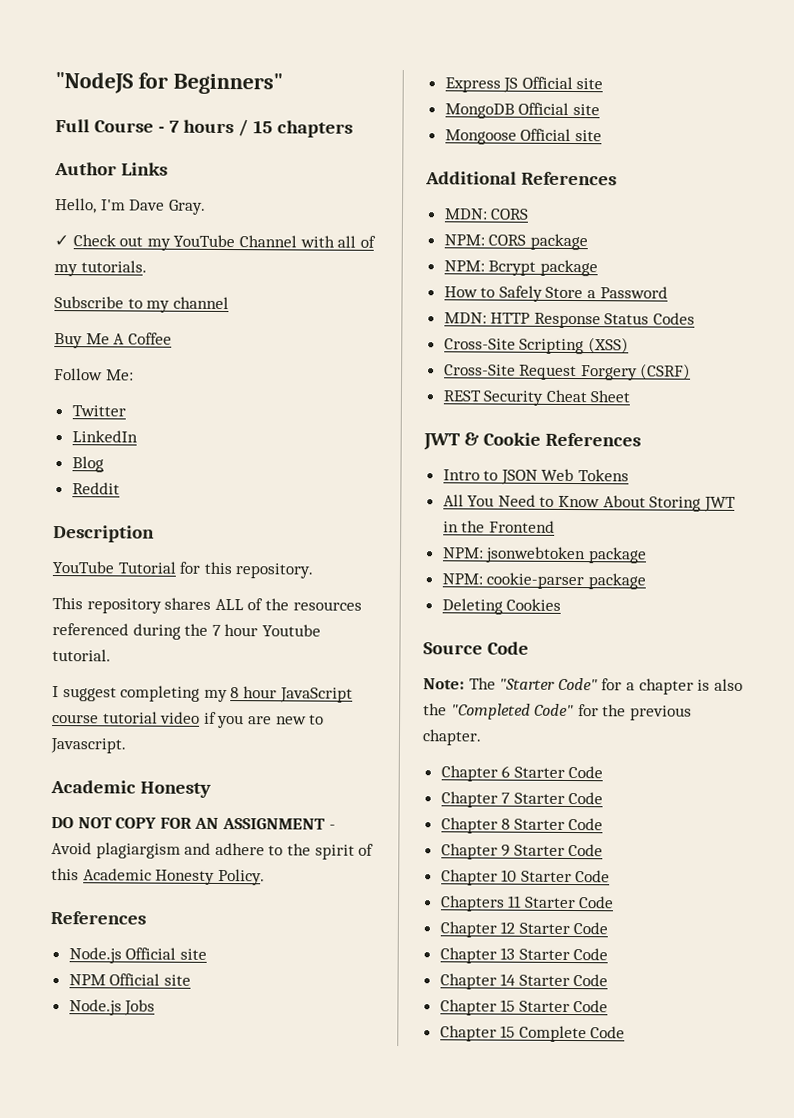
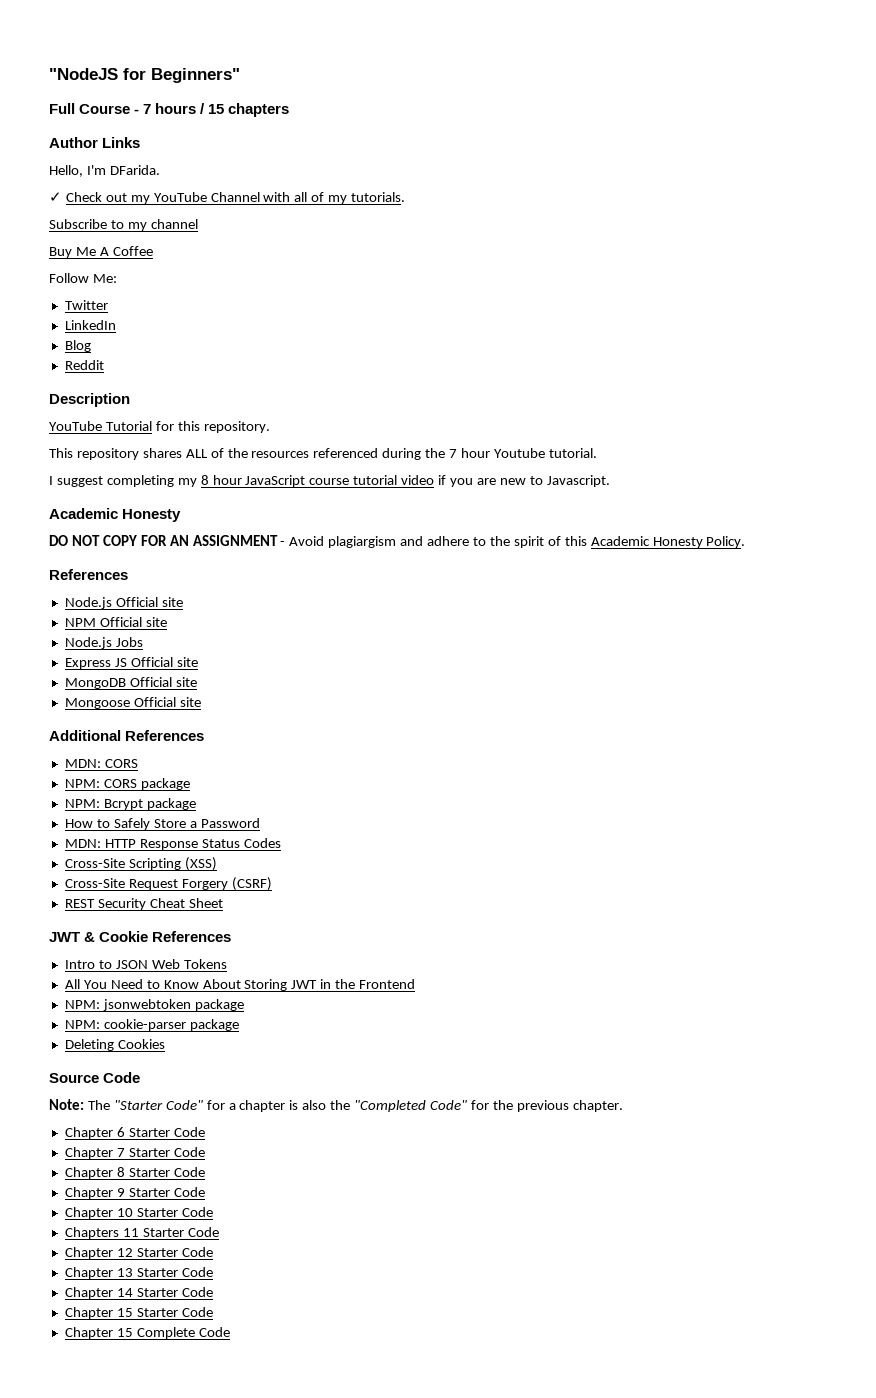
- Hello, I'm Dave Gray.
+ Hello, I'm DFarida.

